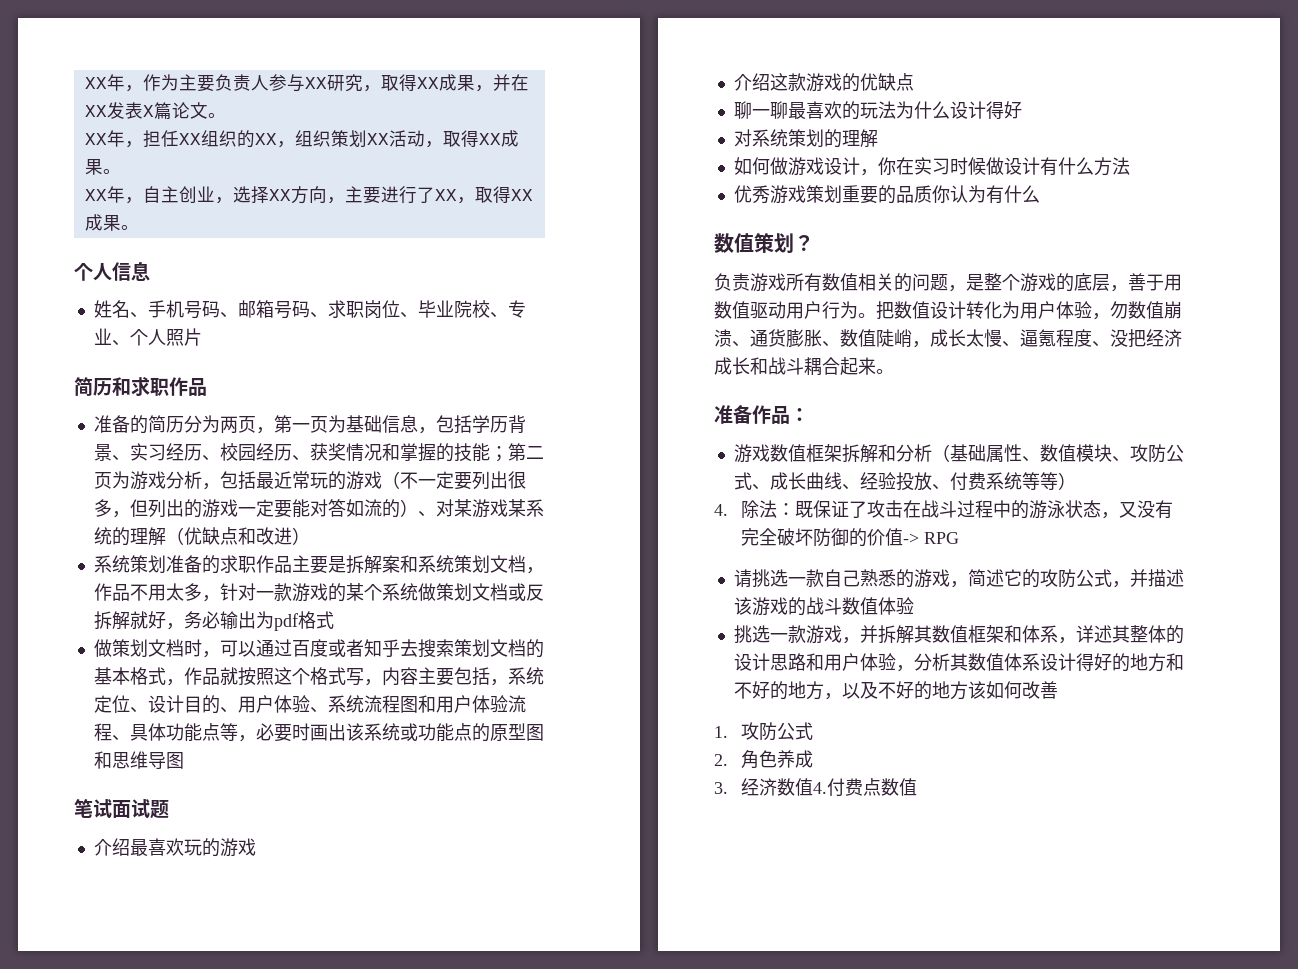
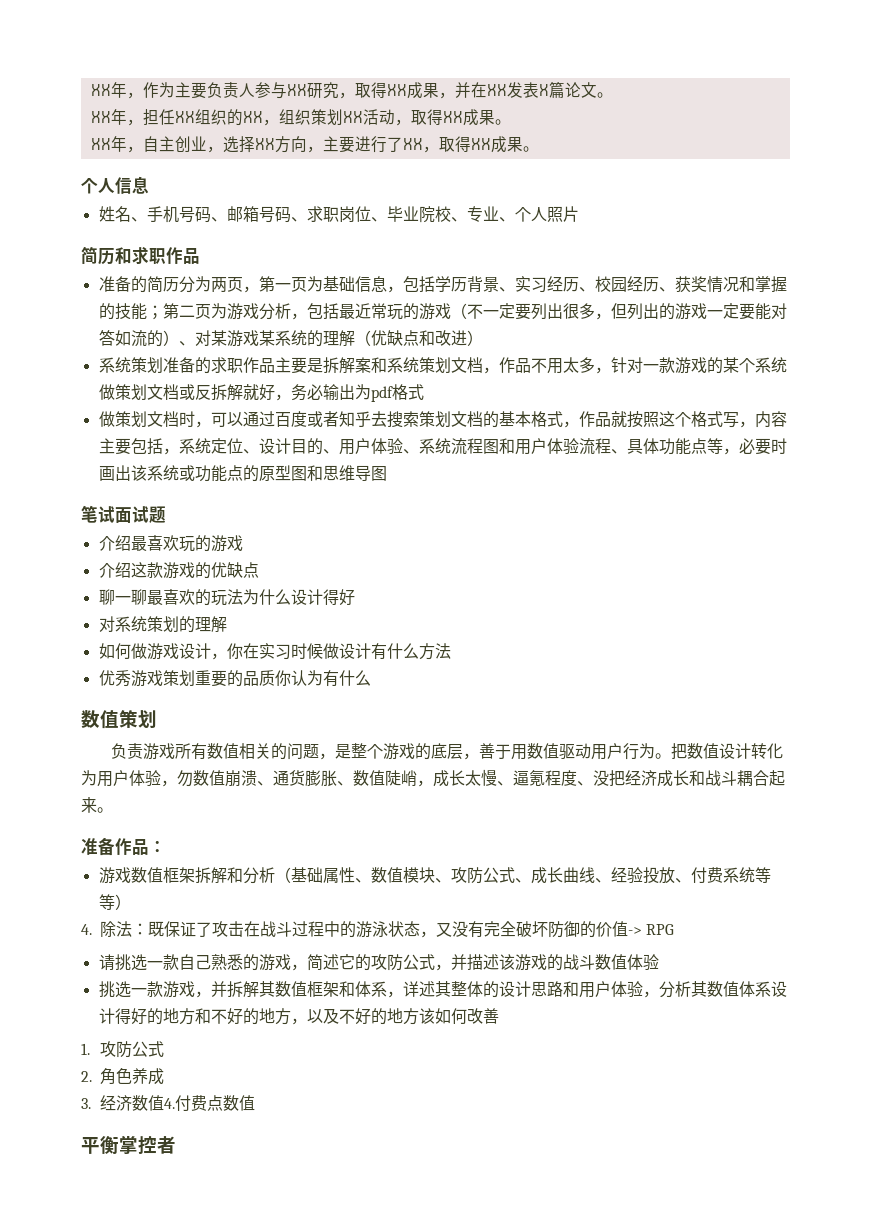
- 数值策划？
+ 数值策划
+ 平衡掌控者

